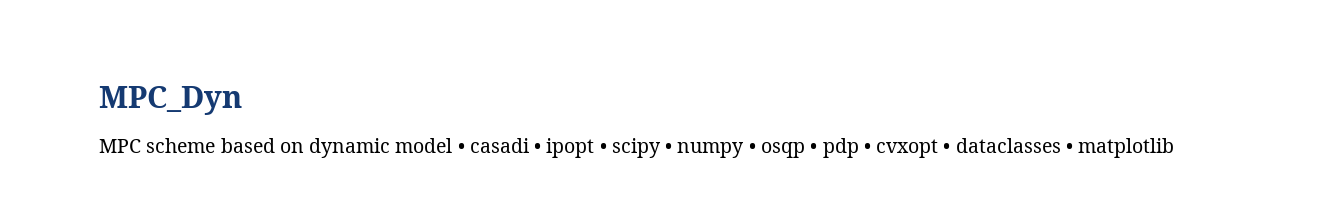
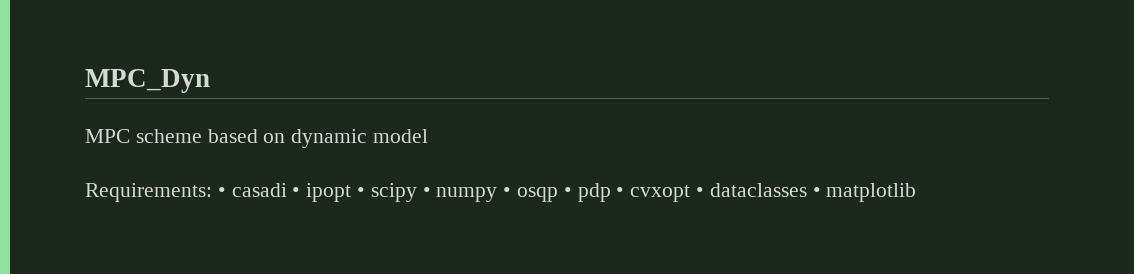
- MPC scheme based on dynamic model • casadi • ipopt • scipy • numpy • osqp • pdp • cvxopt • dataclasses • matplotlib
+ MPC scheme based on dynamic model
+ Requirements: • casadi • ipopt • scipy • numpy • osqp • pdp • cvxopt • dataclasses • matplotlib

